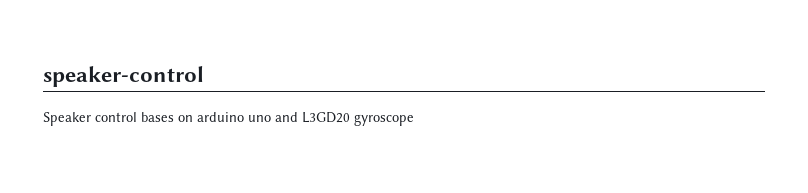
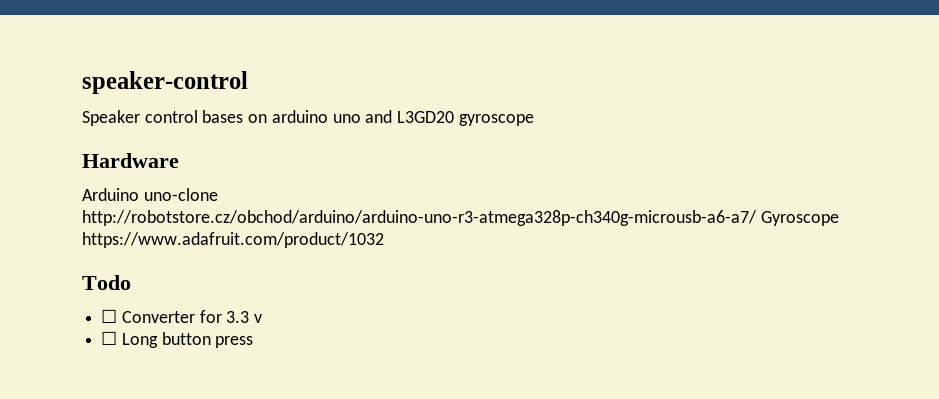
+ Hardware
+ Arduino uno-clone http://robotstore.cz/obchod/arduino/arduino-uno-r3-atmega328p-ch340g-microusb-a6-a7/ Gyroscope https://www.adafruit.com/product/1032
+ Todo
+ ☐ Converter for 3.3 v
+ ☐ Long button press

